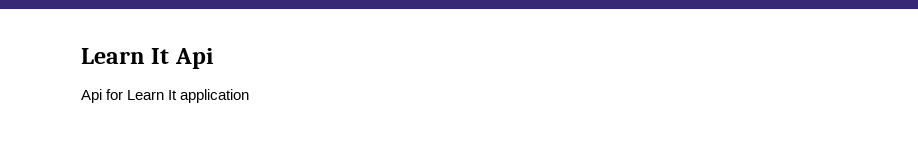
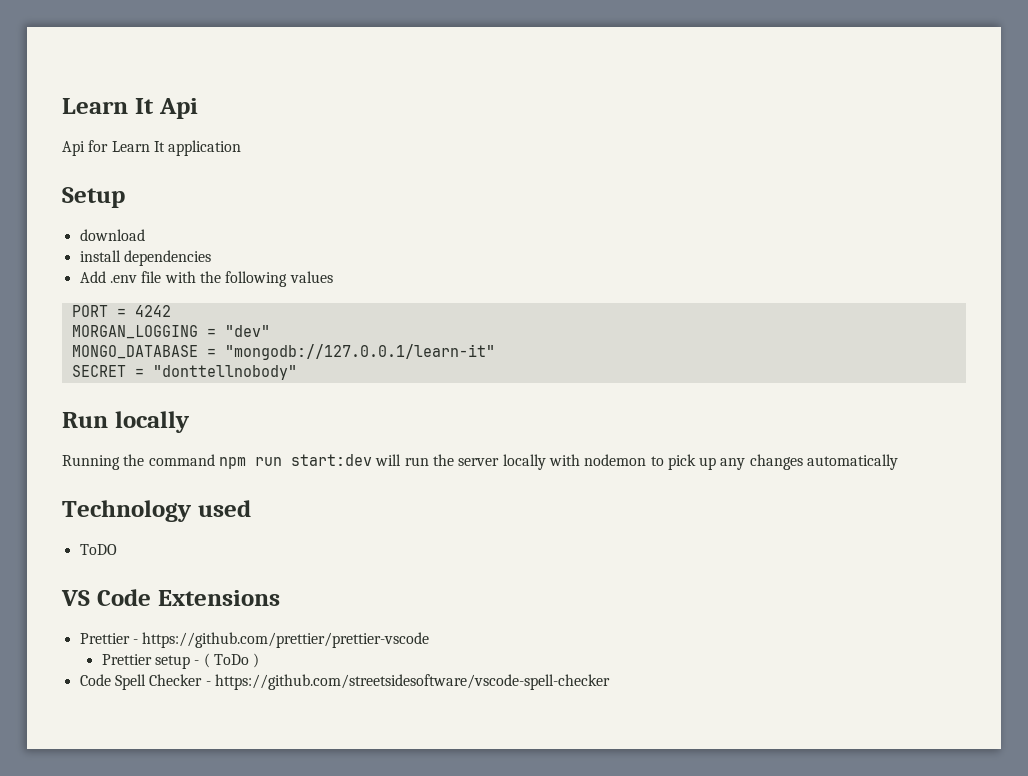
+ Setup
+ download
+ install dependencies
+ Add .env file with the following values
+ PORT = 4242
+ MORGAN_LOGGING = "dev"
+ MONGO_DATABASE = "mongodb://127.0.0.1/learn-it"
+ SECRET = "donttellnobody"
+ Run locally
+ Running the command npm run start:dev will run the server locally with nodemon to pick up any changes automatically
+ Technology used
+ ToDO
+ VS Code Extensions
+ Prettier - https://github.com/prettier/prettier-vscode
+ Prettier setup - ( ToDo )
+ Code Spell Checker - https://github.com/streetsidesoftware/vscode-spell-checker

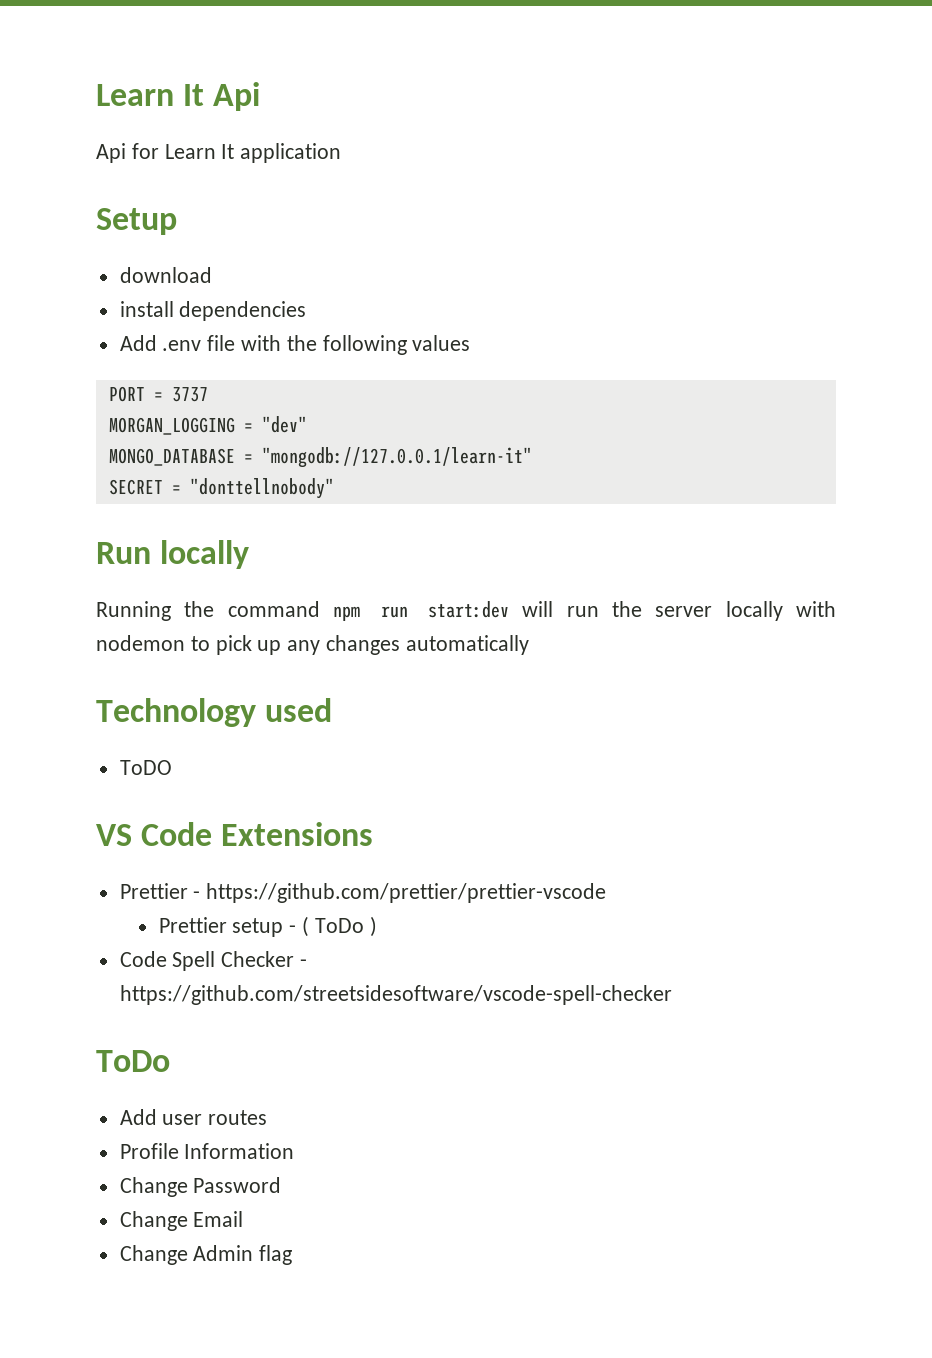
- PORT = 4242
+ PORT = 3737
  Code Spell Checker - https://github.com/streetsidesoftware/vscode-spell-checker
+ ToDo
+ Add user routes
+ Profile Information
+ Change Password
+ Change Email
+ Change Admin flag

